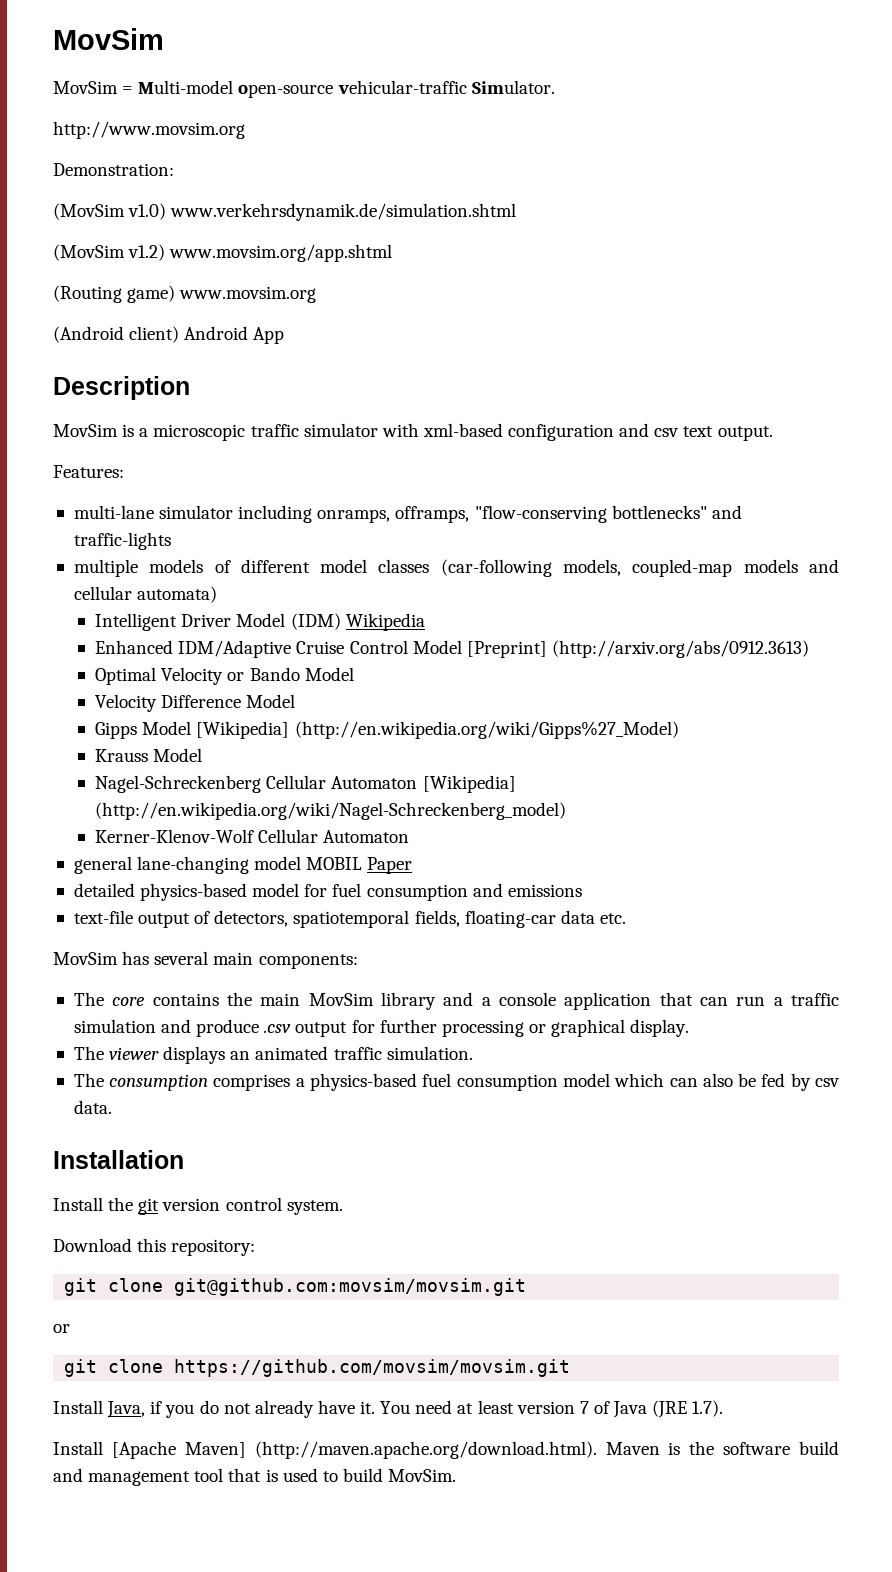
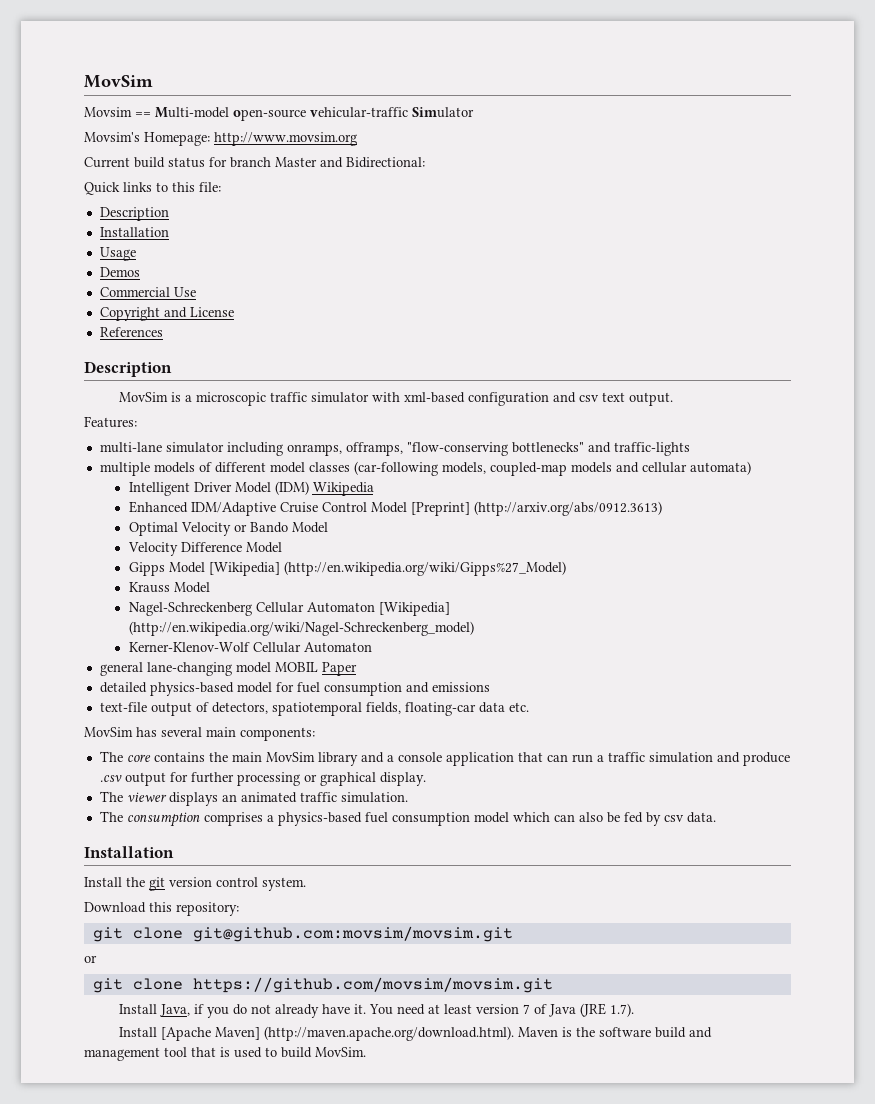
- MovSim = Multi-model open-source vehicular-traffic Simulator.
- http://www.movsim.org
- Demonstration:
- (MovSim v1.0) www.verkehrsdynamik.de/simulation.shtml
- (MovSim v1.2) www.movsim.org/app.shtml
- (Routing game) www.movsim.org
- (Android client) Android App
+ Movsim == Multi-model open-source vehicular-traffic Simulator
+ Movsim's Homepage: http://www.movsim.org
+ Current build status for branch Master and Bidirectional:
+ Quick links to this file:
+ Description
+ Installation
+ Usage
+ Demos
+ Commercial Use
+ Copyright and License
+ References

